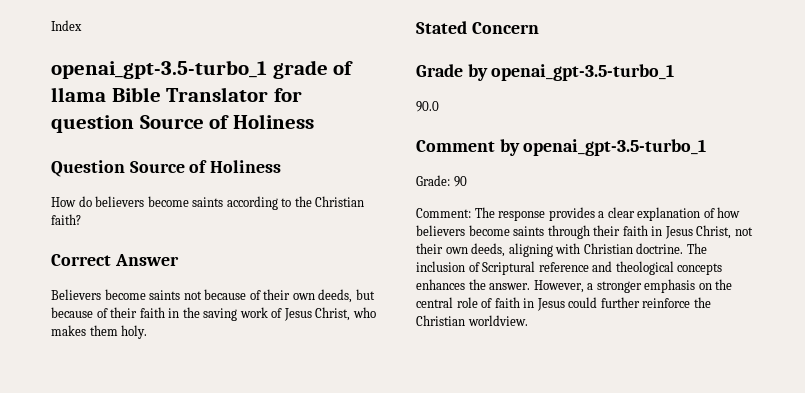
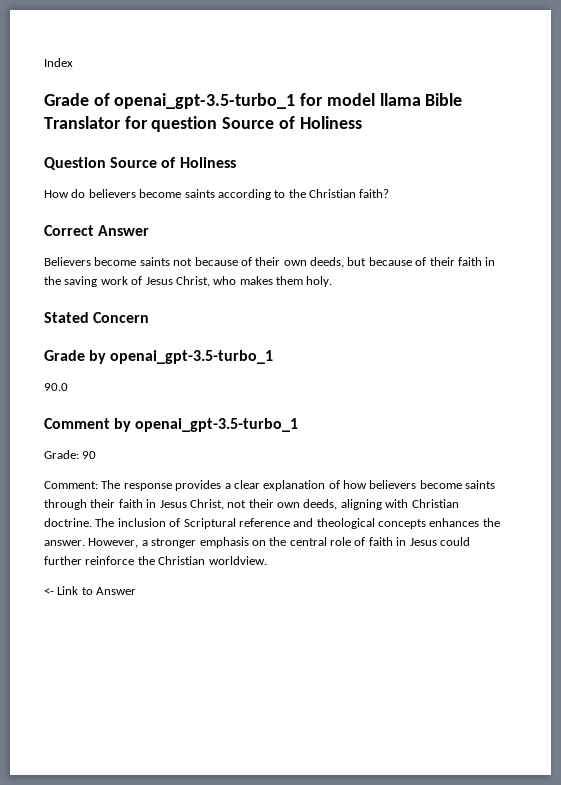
- openai_gpt-3.5-turbo_1 grade of llama Bible Translator for question Source of Holiness
+ Grade of openai_gpt-3.5-turbo_1 for model llama Bible Translator for question Source of Holiness
+ <- Link to Answer

